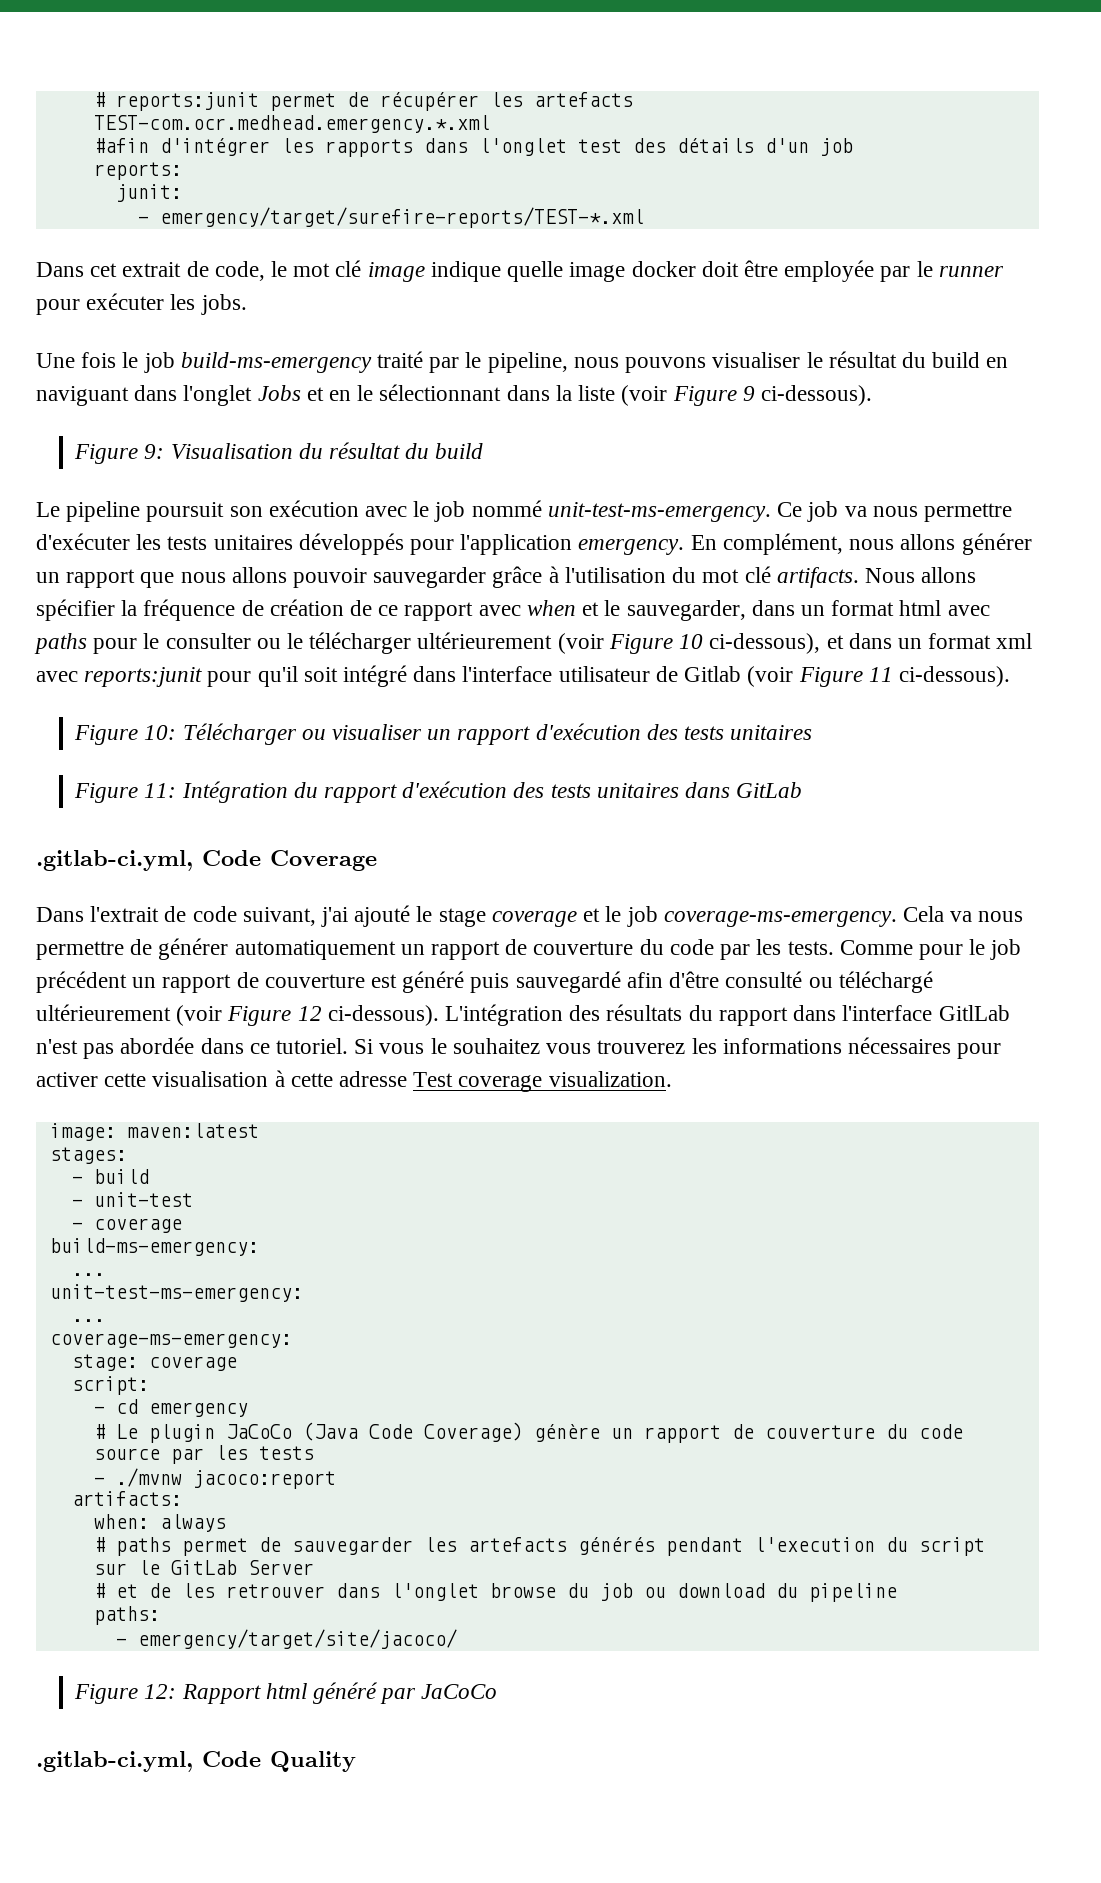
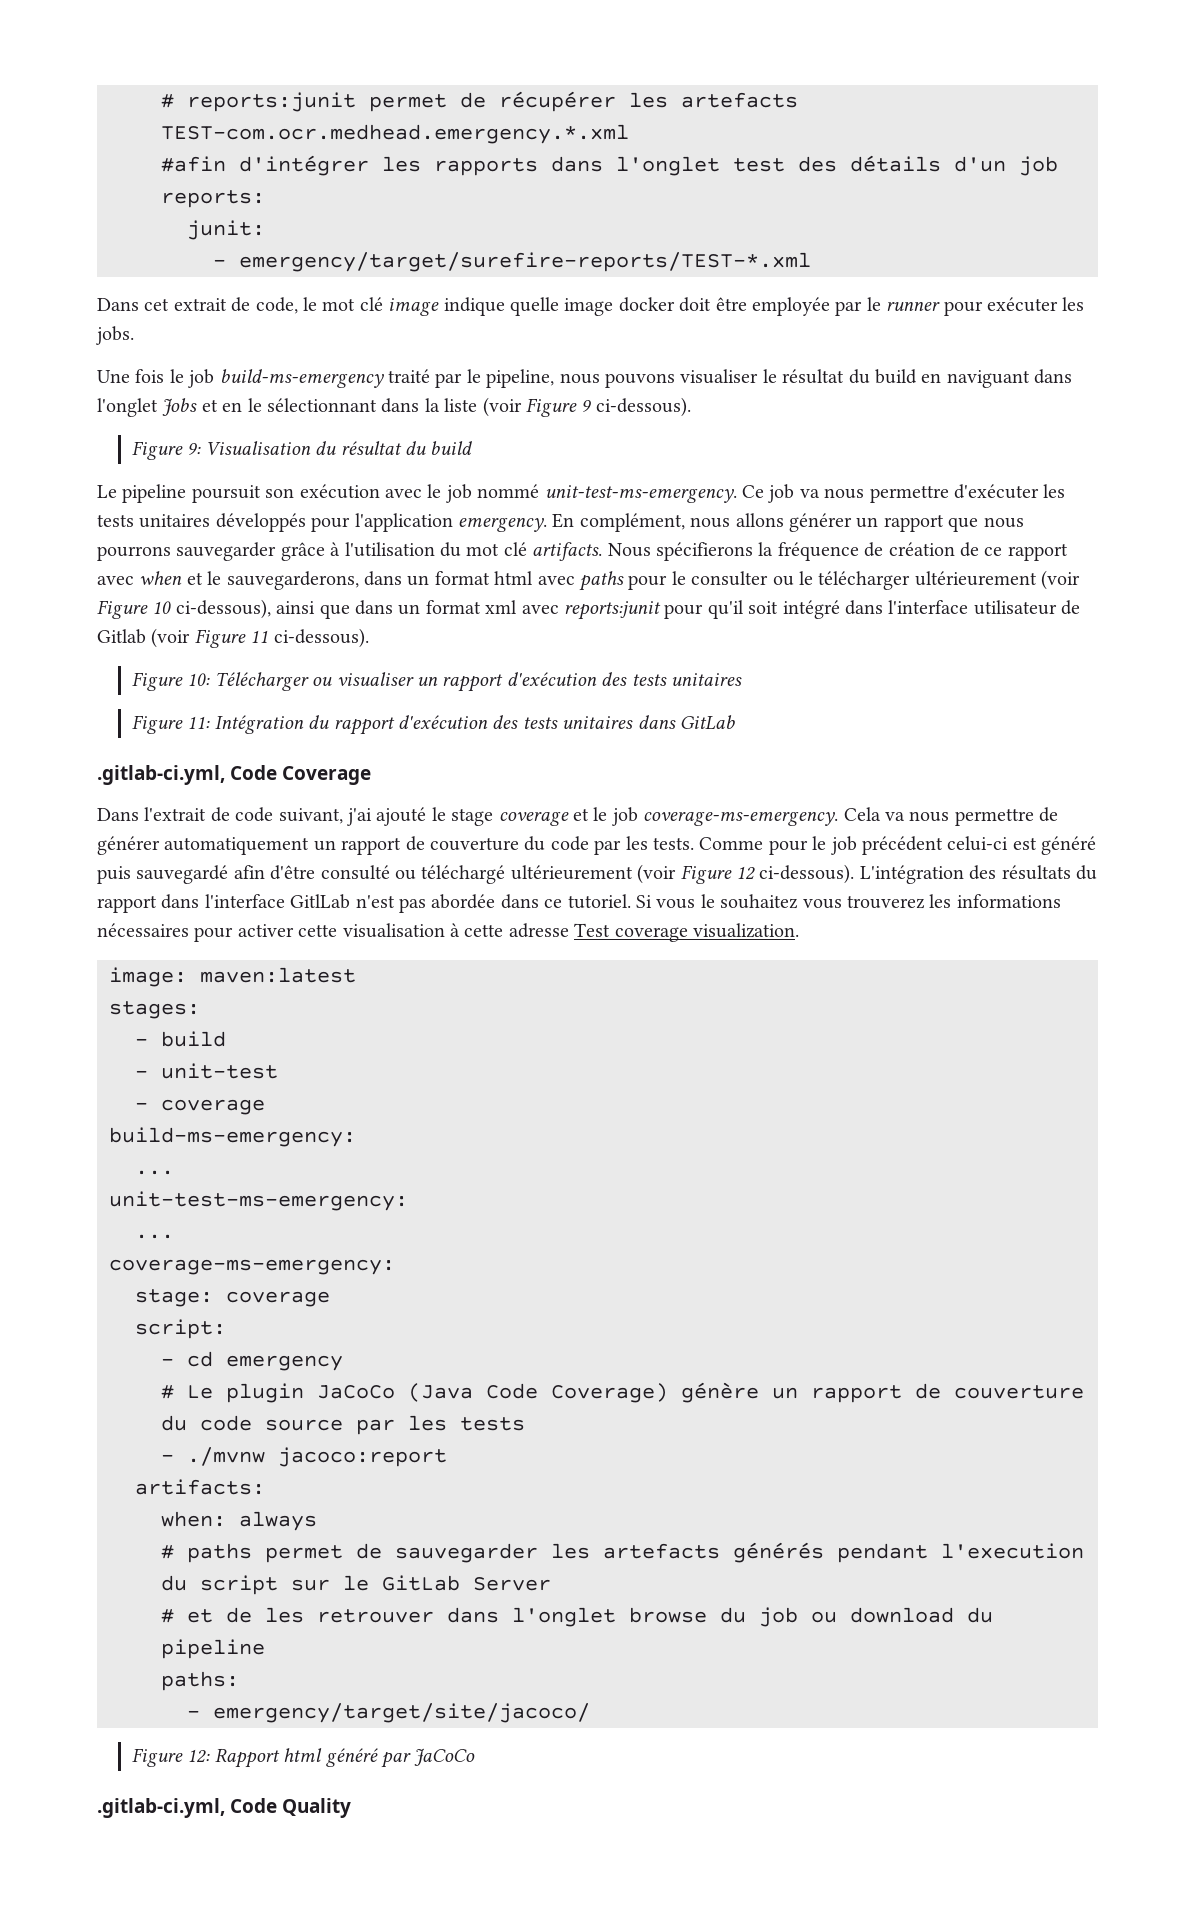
- En complément, nous allons générer un rapport que nous allons pouvoir sauvegarder grâce à l'utilisation du mot clé artifacts.
+ En complément, nous allons générer un rapport que nous pourrons sauvegarder grâce à l'utilisation du mot clé artifacts.
- Nous allons spécifier la fréquence de création de ce rapport avec when et le sauvegarder, dans un format html avec paths pour le consulter ou le télécharger ultérieurement (voir Figure 10 ci-dessous), et dans un format xml avec reports:junit pour qu'il soit intégré dans l'interface utilisateur de Gitlab (voir Figure 11 ci-dessous).
+ Nous spécifierons la fréquence de création de ce rapport avec when et le sauvegarderons, dans un format html avec paths pour le consulter ou le télécharger ultérieurement (voir Figure 10 ci-dessous), ainsi que dans un format xml avec reports:junit pour qu'il soit intégré dans l'interface utilisateur de Gitlab (voir Figure 11 ci-dessous).
- Comme pour le job précédent un rapport de couverture est généré puis sauvegardé afin d'être consulté ou téléchargé ultérieurement (voir Figure 12 ci-dessous).
+ Comme pour le job précédent celui-ci est généré puis sauvegardé afin d'être consulté ou téléchargé ultérieurement (voir Figure 12 ci-dessous).

